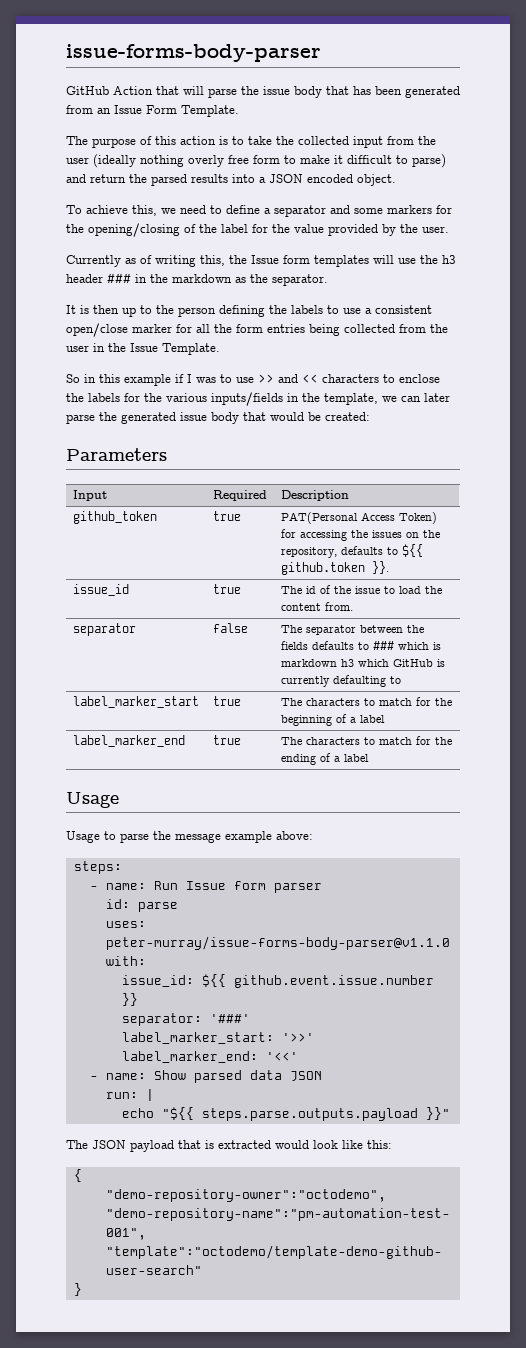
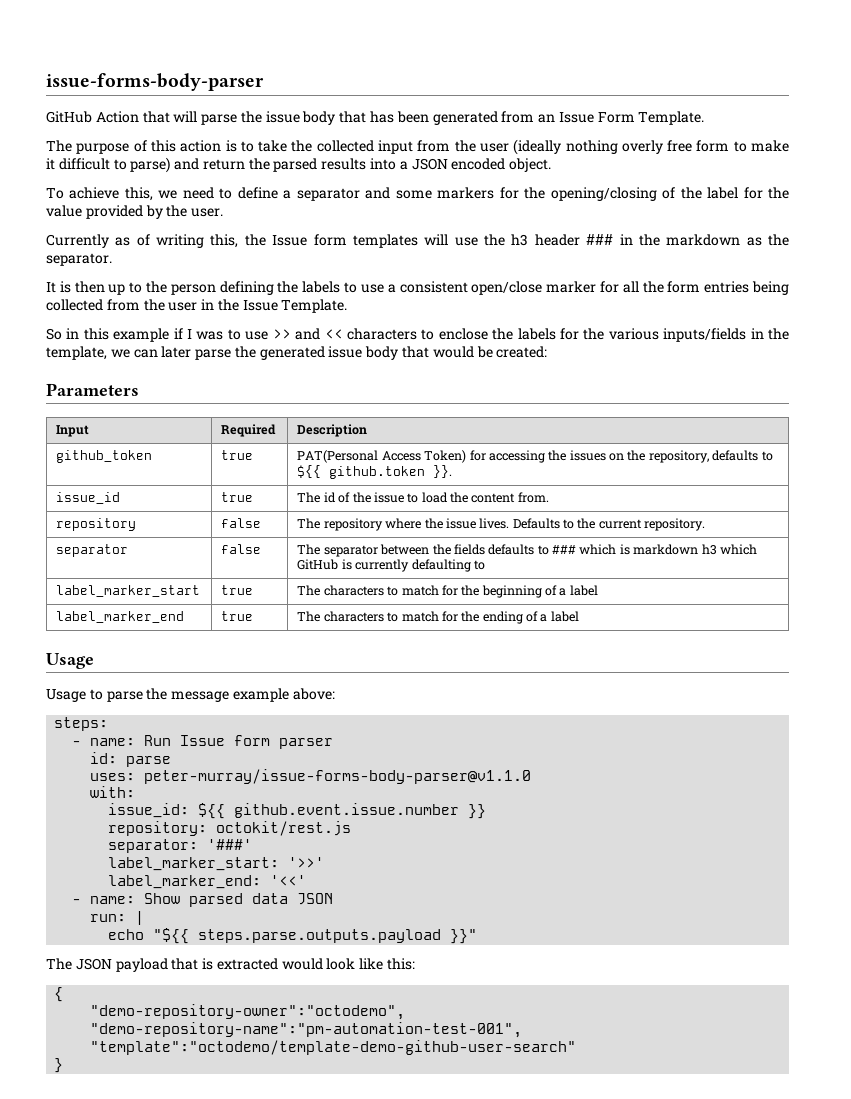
+ repository | false | The repository where the issue lives. Defaults to the current repository.
+ repository: octokit/rest.js

